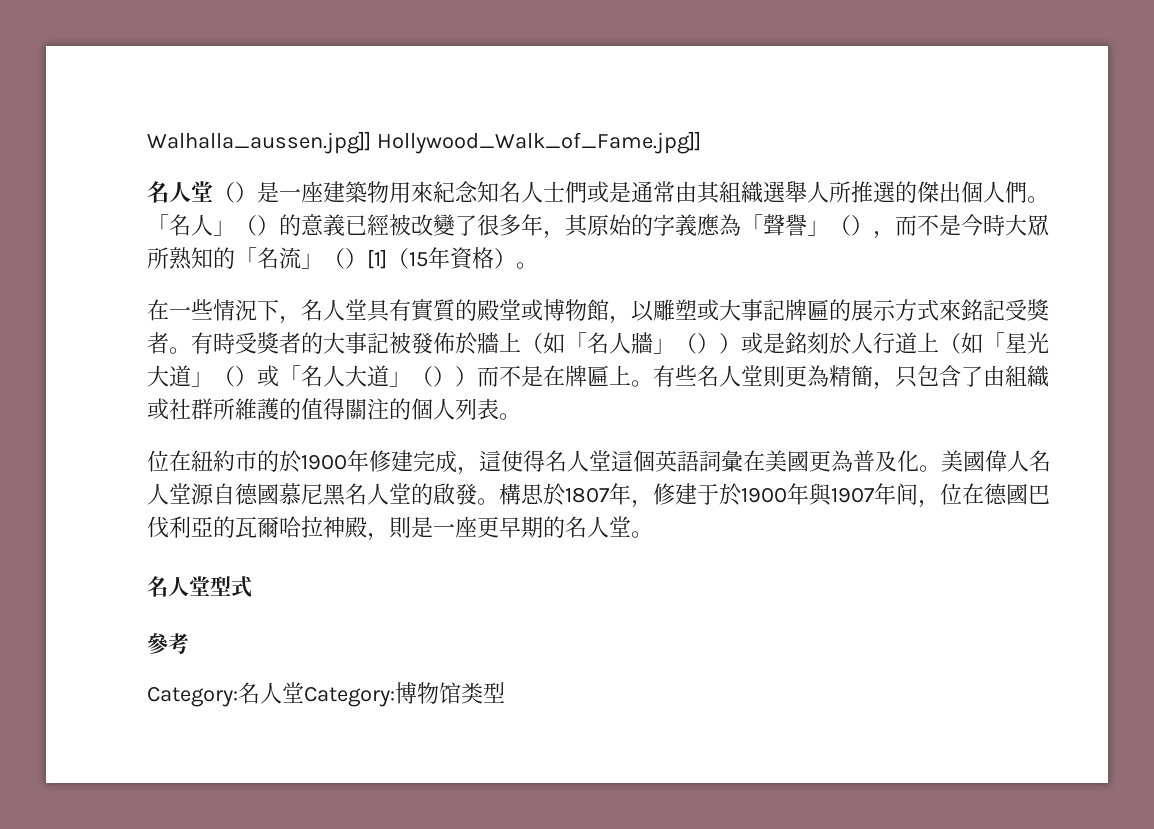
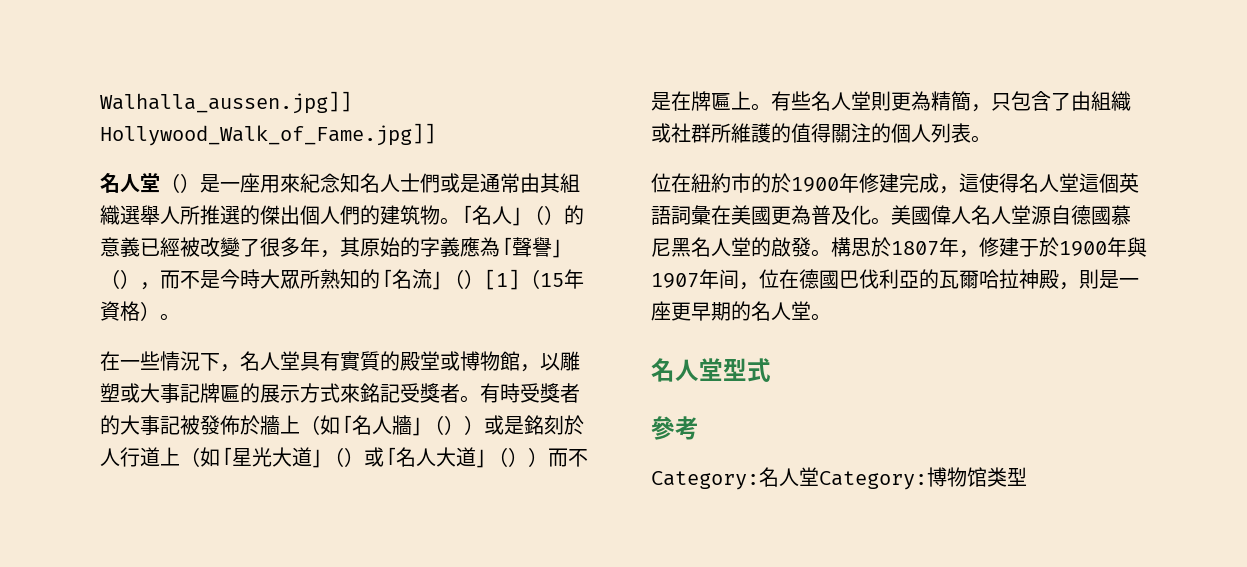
- 名人堂（）是一座建築物用來紀念知名人士們或是通常由其組織選舉人所推選的傑出個人們。
+ 名人堂（）是一座用來紀念知名人士們或是通常由其組織選舉人所推選的傑出個人們的建筑物。

